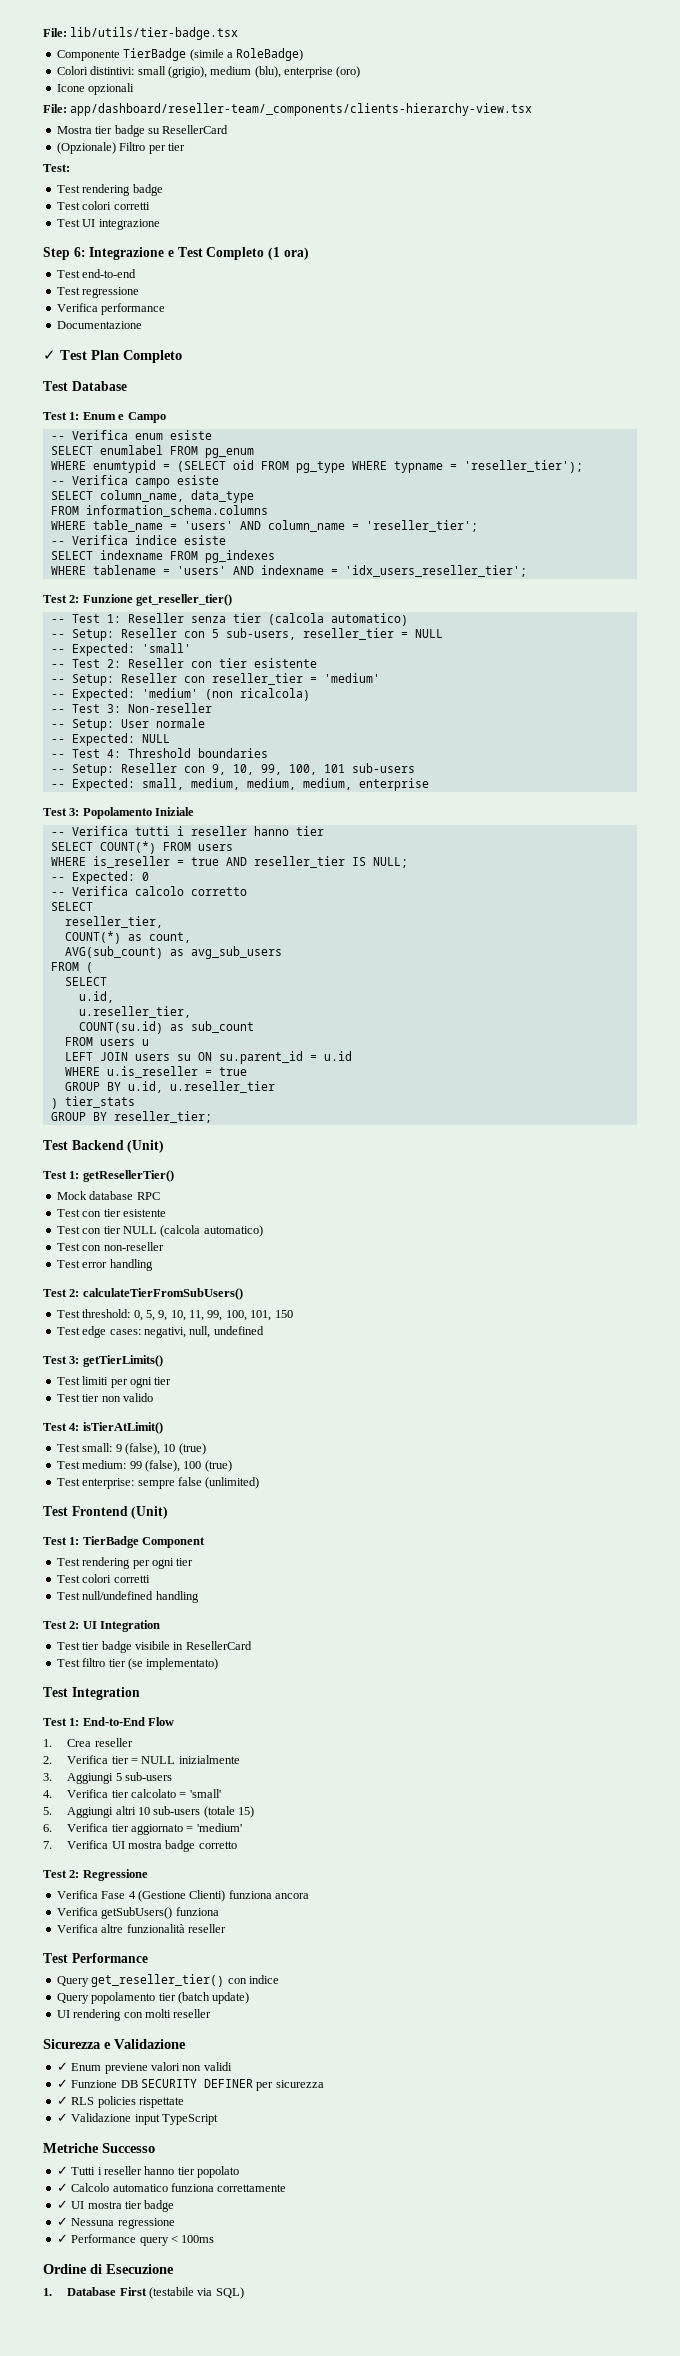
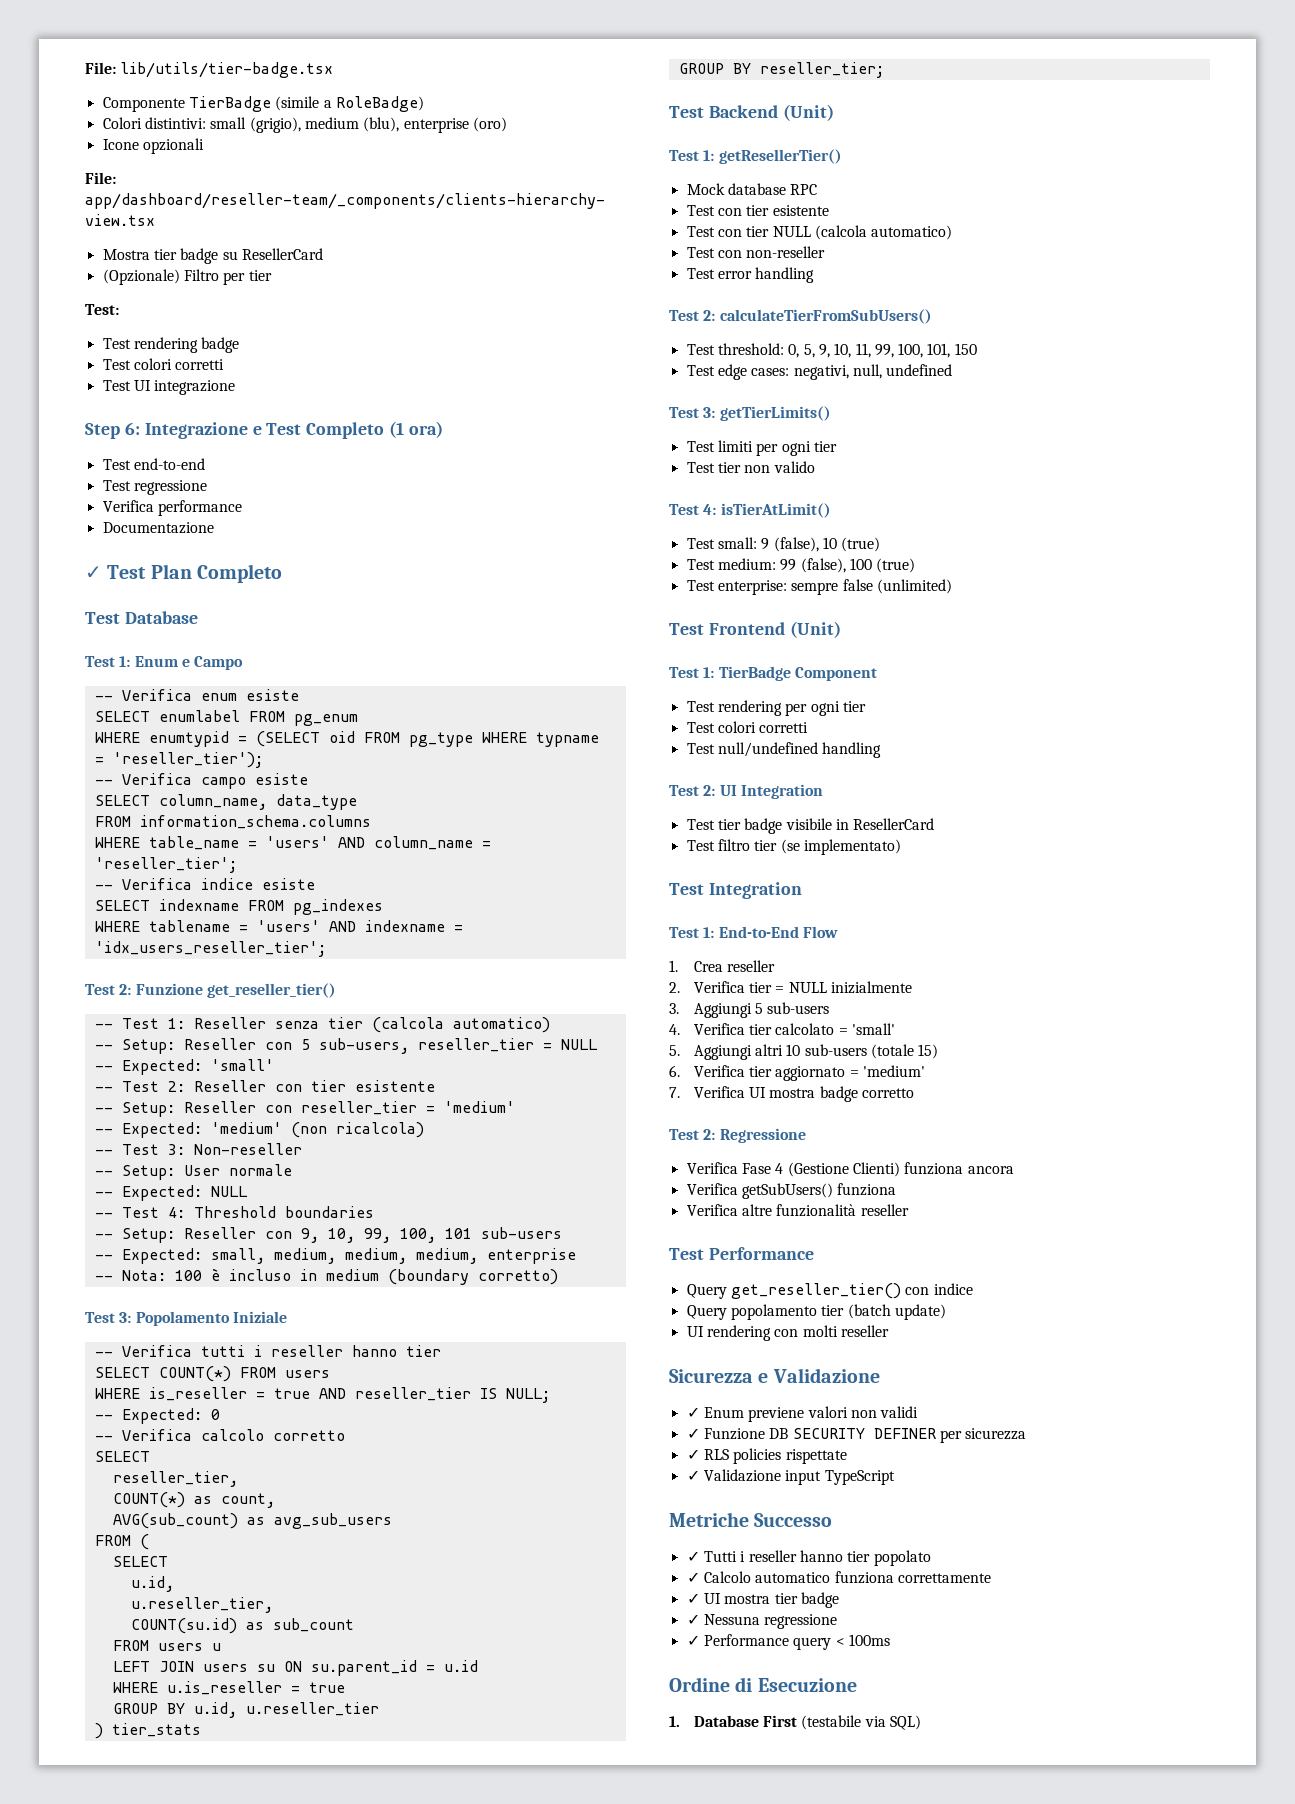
+ -- Nota: 100 è incluso in medium (boundary corretto)

